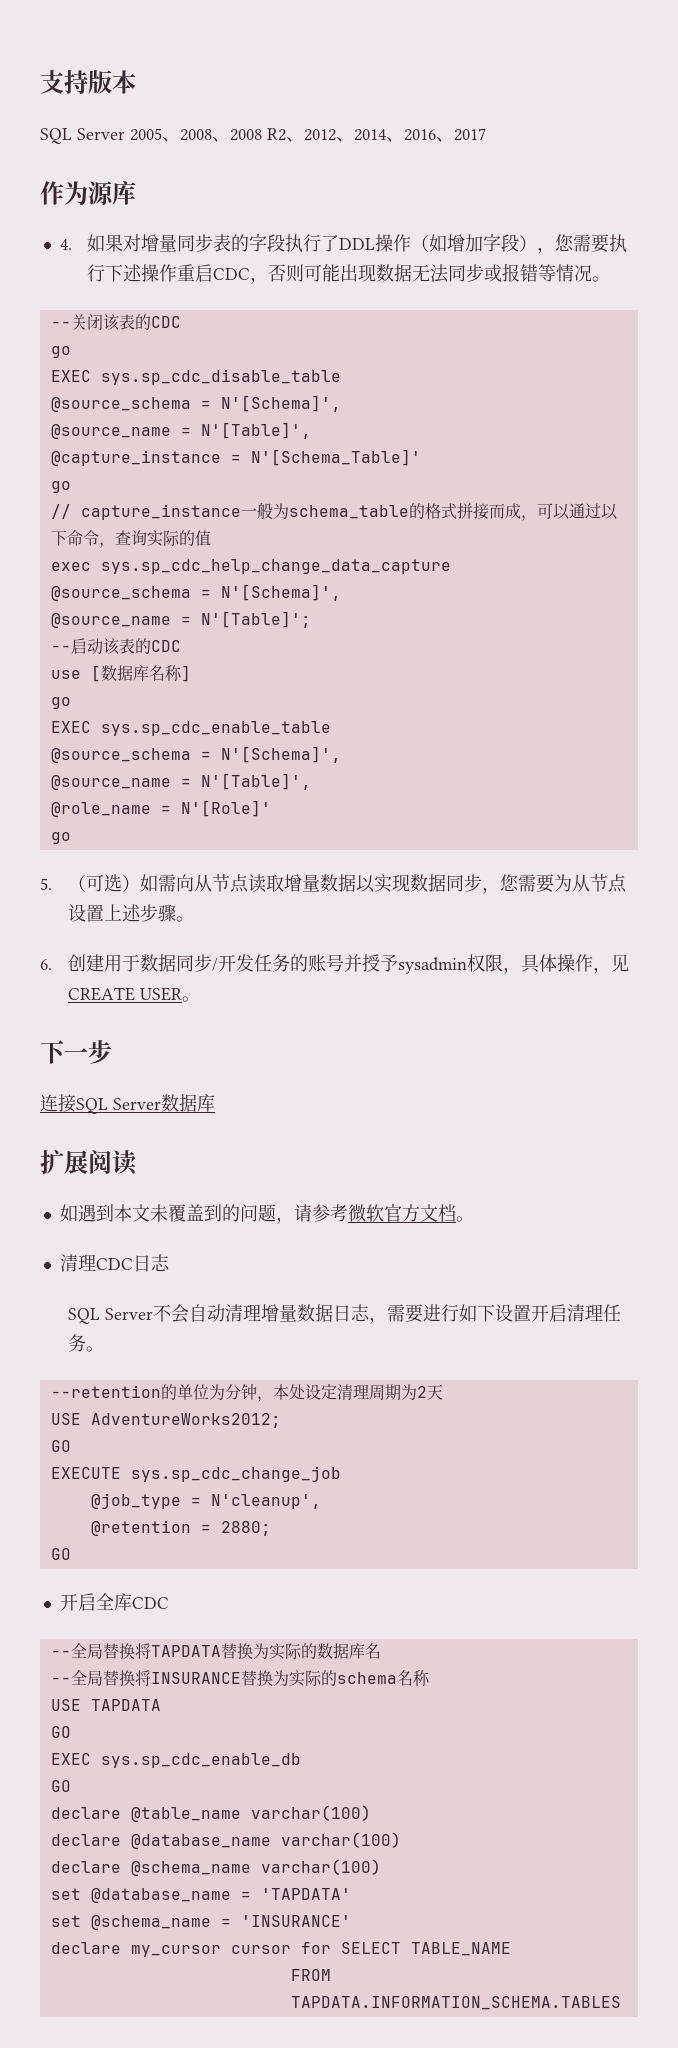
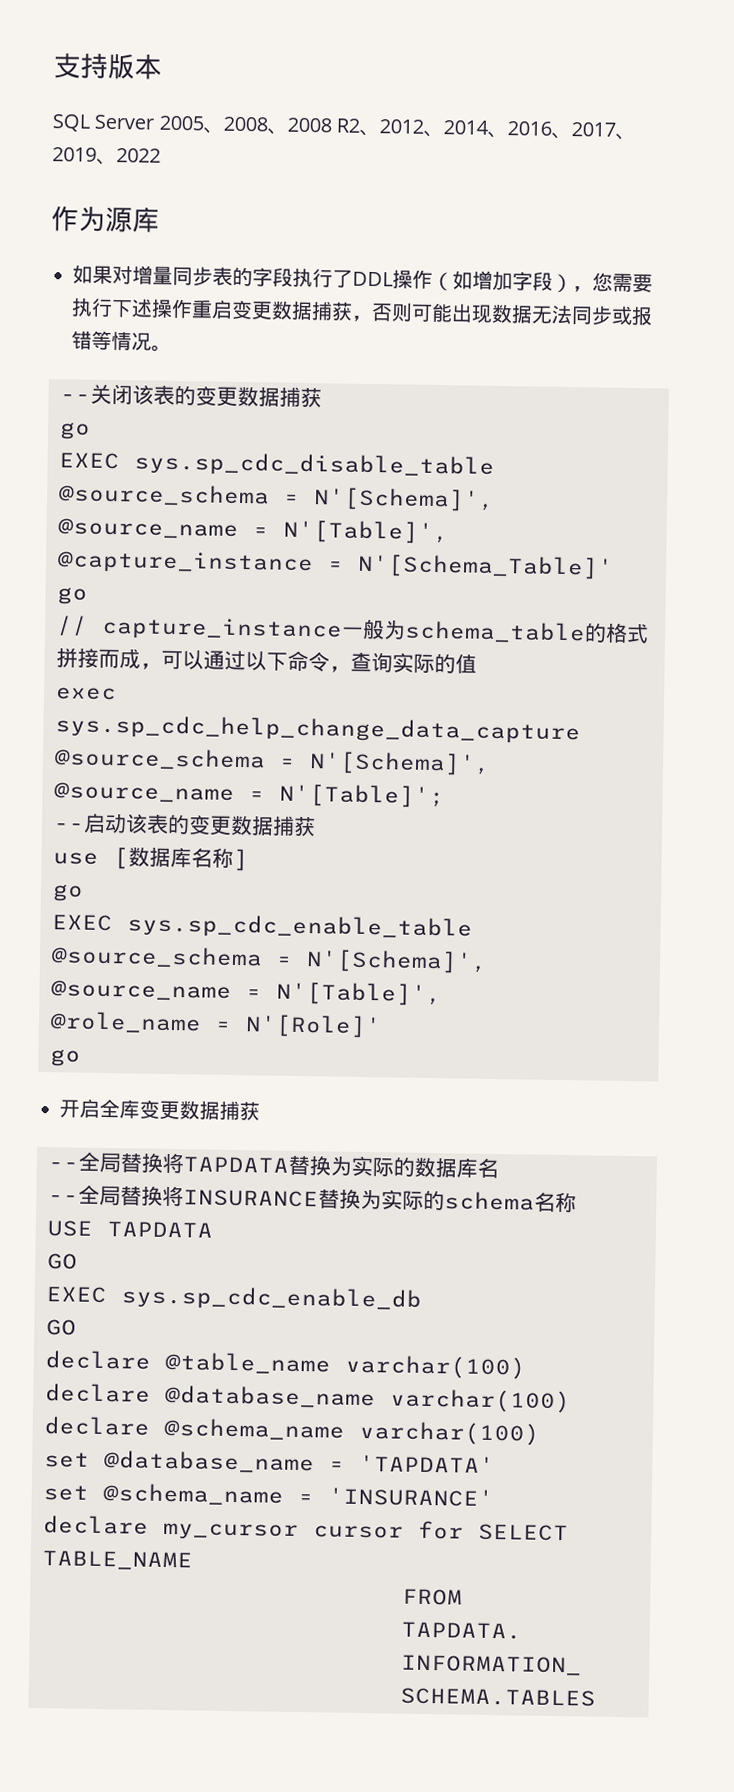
- SQL Server 2005、2008、2008 R2、2012、2014、2016、2017
+ SQL Server 2005、2008、2008 R2、2012、2014、2016、2017、2019、2022
- 4.如果对增量同步表的字段执行了DDL操作（如增加字段），您需要执行下述操作重启CDC，否则可能出现数据无法同步或报错等情况。
+ 如果对增量同步表的字段执行了DDL操作（如增加字段），您需要执行下述操作重启变更数据捕获，否则可能出现数据无法同步或报错等情况。
- --关闭该表的CDC
+ --关闭该表的变更数据捕获
- --启动该表的CDC
+ --启动该表的变更数据捕获
- 5.（可选）如需向从节点读取增量数据以实现数据同步，您需要为从节点设置上述步骤。
- 6.创建用于数据同步/开发任务的账号并授予sysadmin权限，具体操作，见CREATE USER。
- 下一步
- 连接SQL Server数据库
- 扩展阅读
- 如遇到本文未覆盖到的问题，请参考微软官方文档。
- 清理CDC日志
- SQL Server不会自动清理增量数据日志，需要进行如下设置开启清理任务。
- --retention的单位为分钟，本处设定清理周期为2天
- USE AdventureWorks2012;
- GO
- EXECUTE sys.sp_cdc_change_job
- @job_type = N'cleanup',
- @retention = 2880;
- GO
- 开启全库CDC
+ 开启全库变更数据捕获

